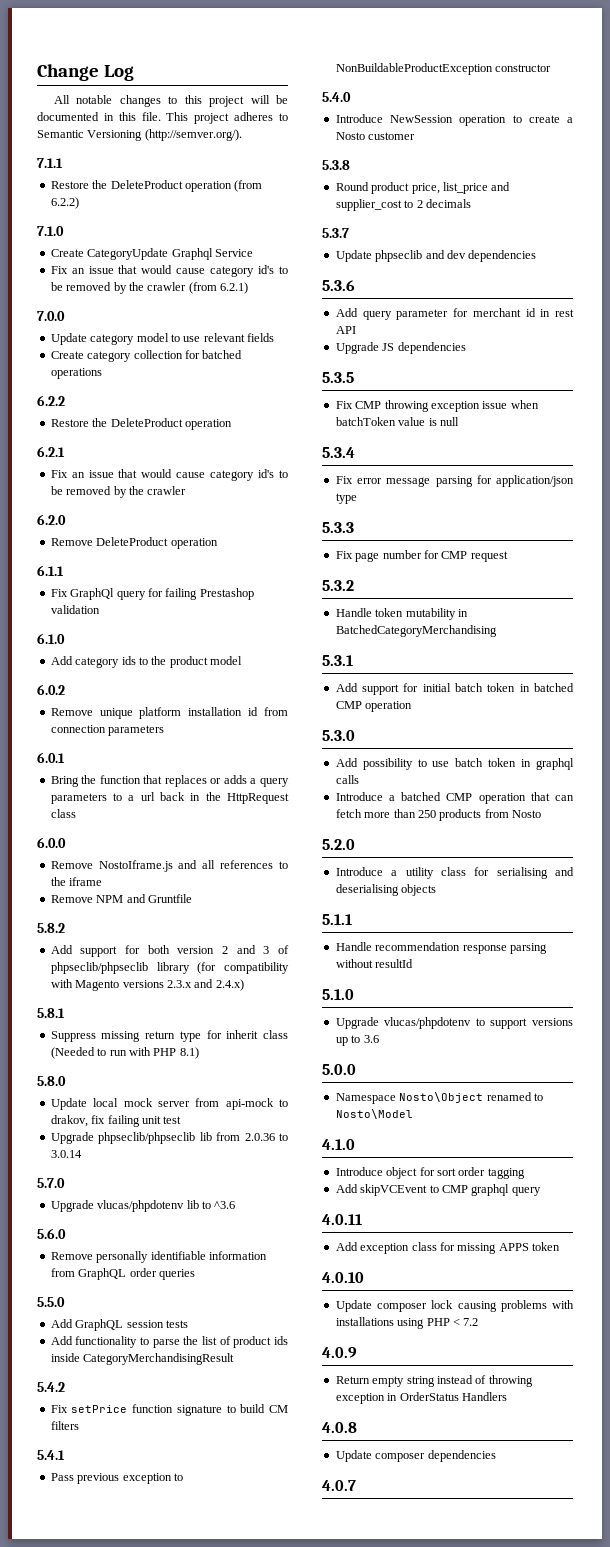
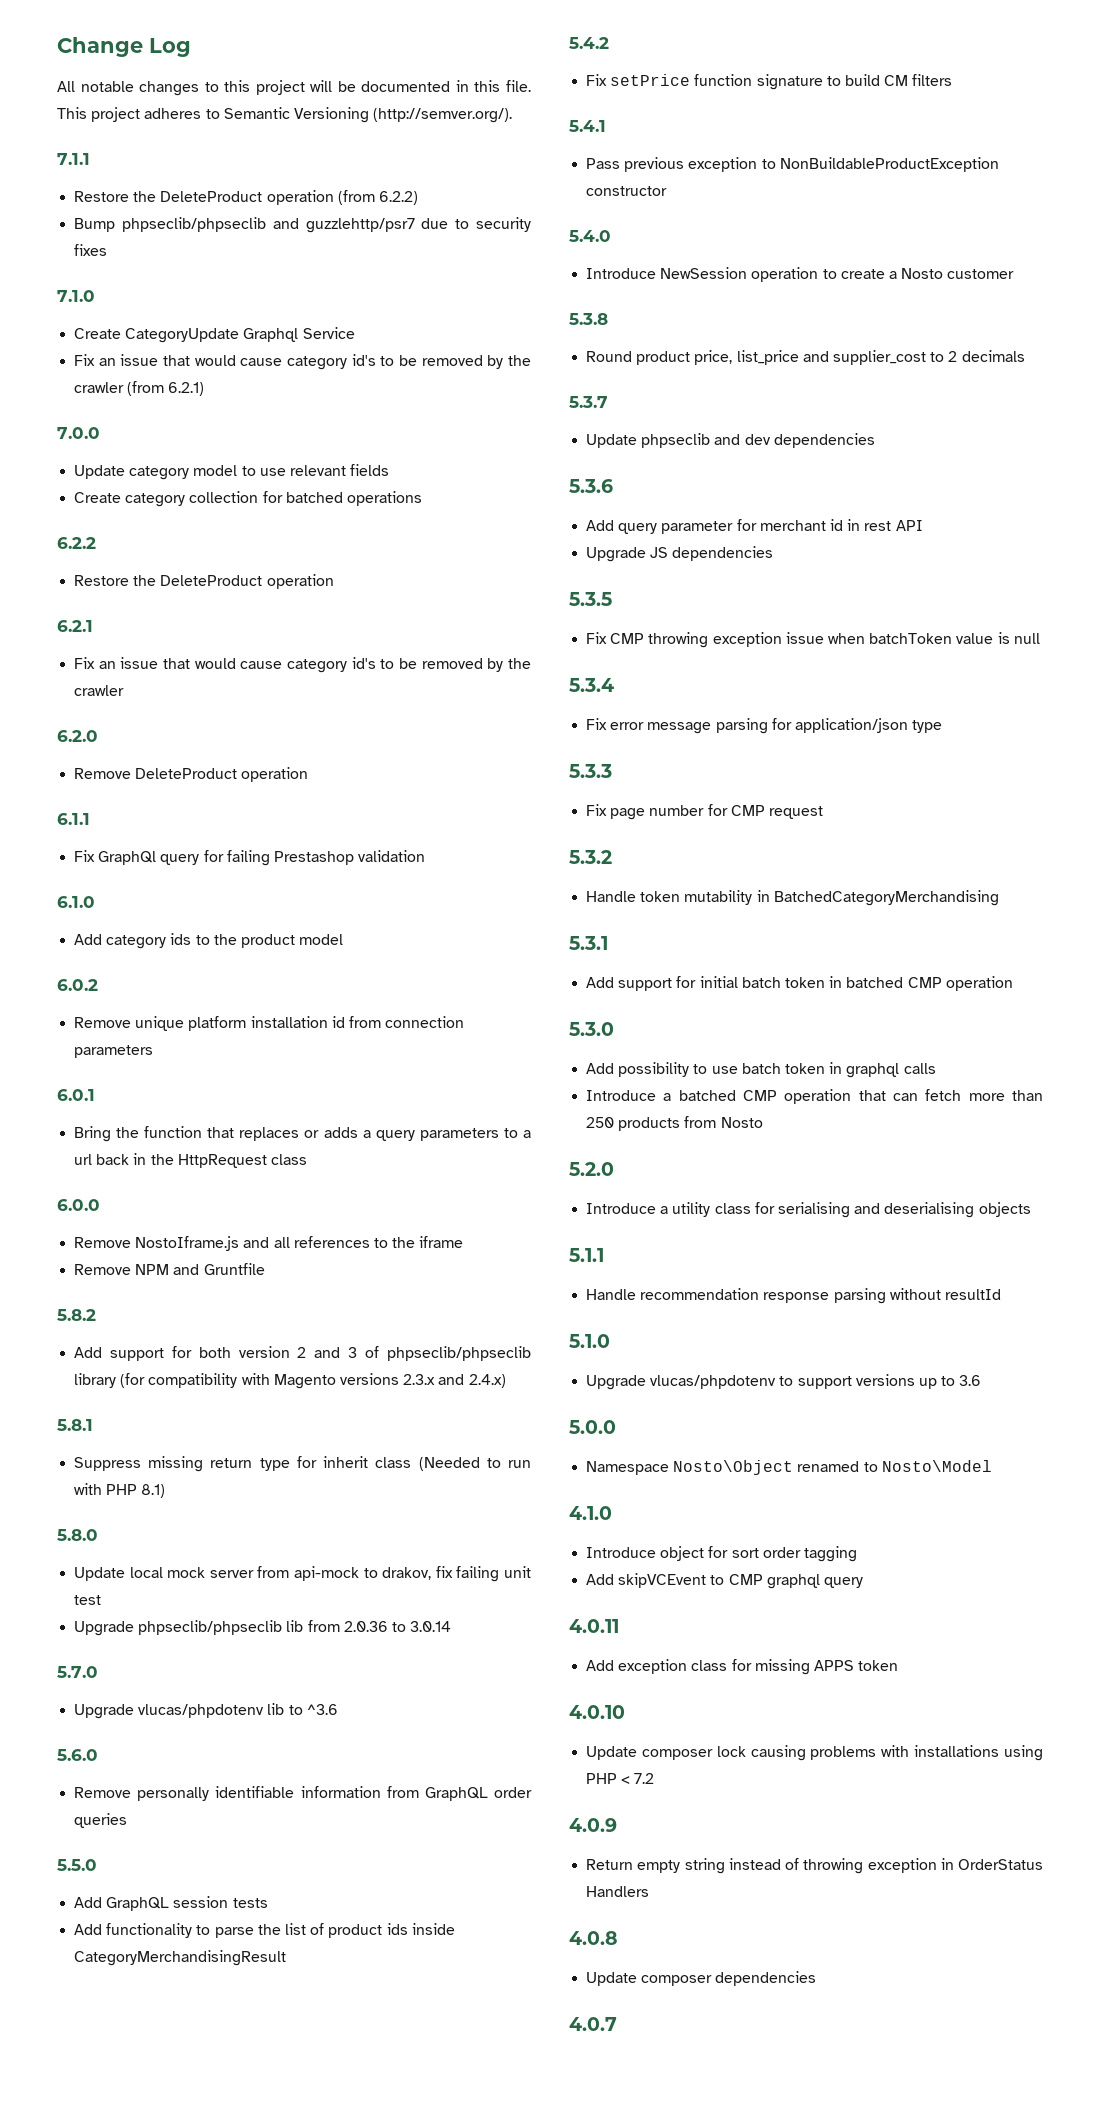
+ Bump phpseclib/phpseclib and guzzlehttp/psr7 due to security fixes

